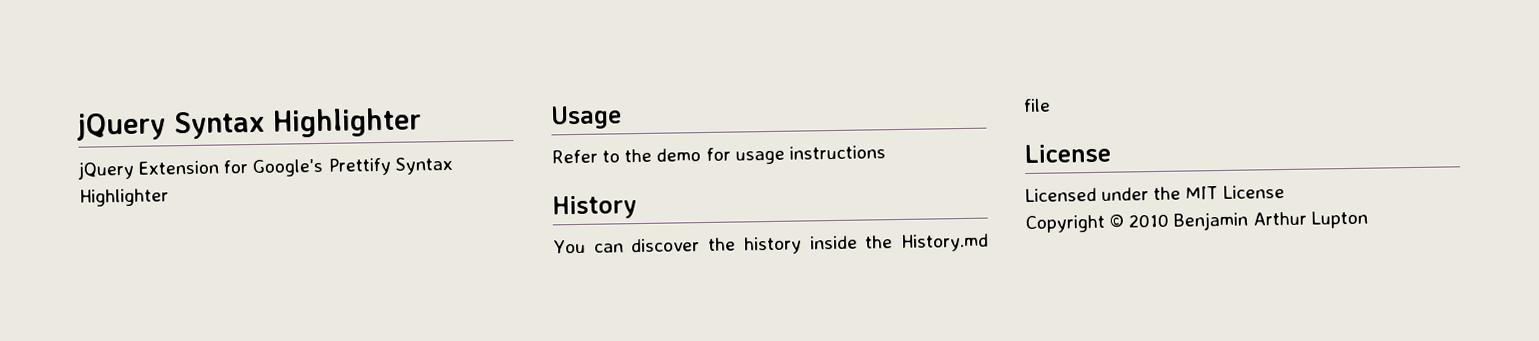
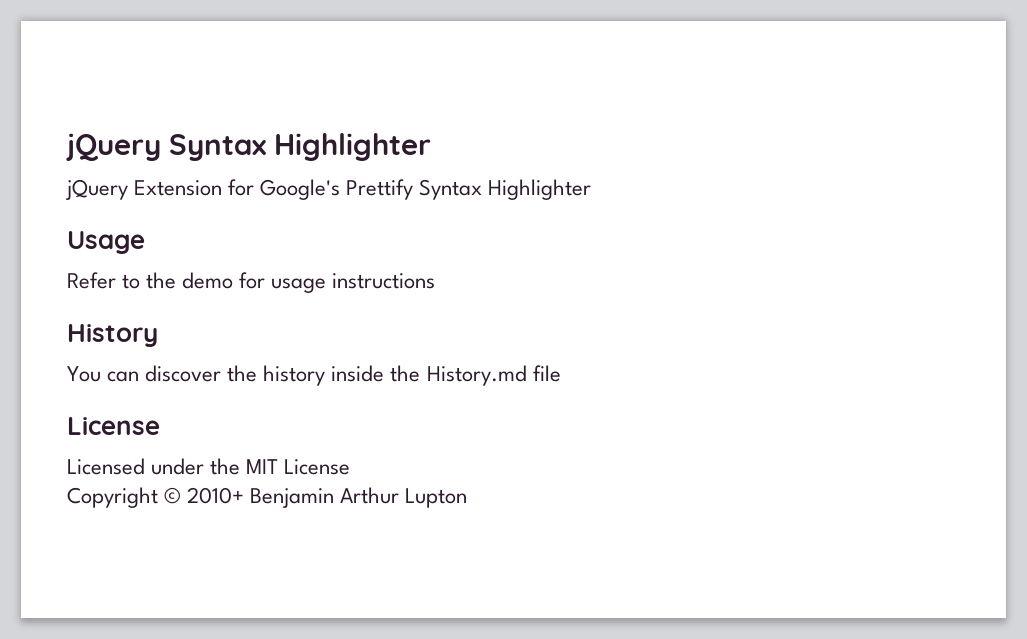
- Copyright © 2010 Benjamin Arthur Lupton
+ Copyright © 2010+ Benjamin Arthur Lupton

